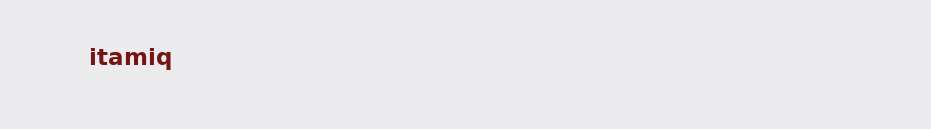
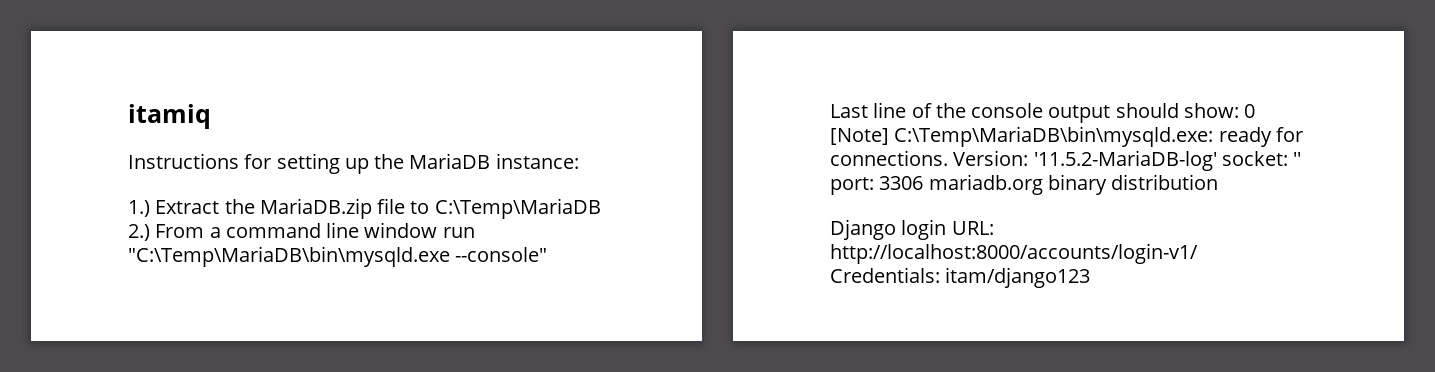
+ Instructions for setting up the MariaDB instance:
+ 1.) Extract the MariaDB.zip file to C:\Temp\MariaDB 2.) From a command line window run "C:\Temp\MariaDB\bin\mysqld.exe --console"
+ Last line of the console output should show: 0 [Note] C:\Temp\MariaDB\bin\mysqld.exe: ready for connections. Version: '11.5.2-MariaDB-log' socket: '' port: 3306 mariadb.org binary distribution
+ Django login URL: http://localhost:8000/accounts/login-v1/ Credentials: itam/django123

